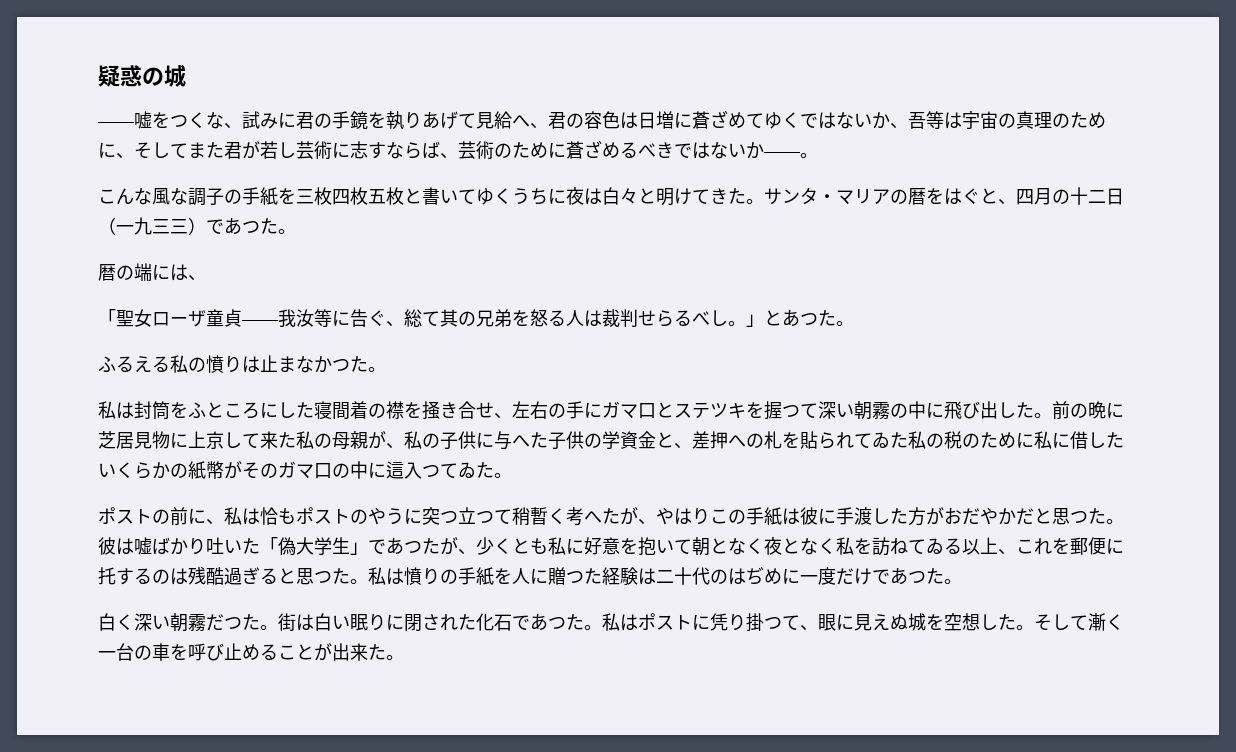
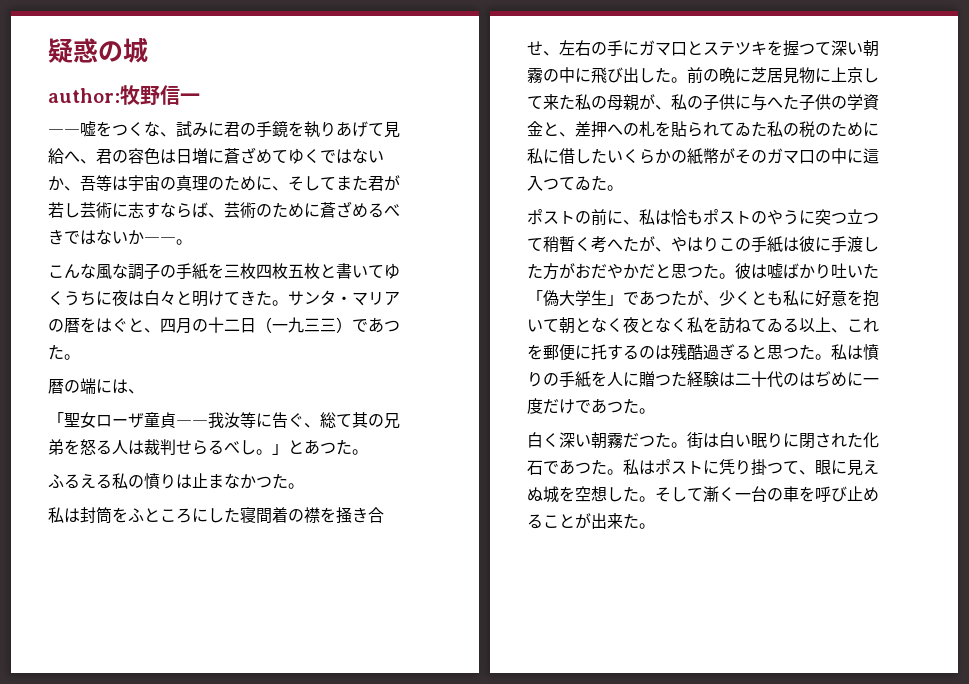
+ author:牧野信一

